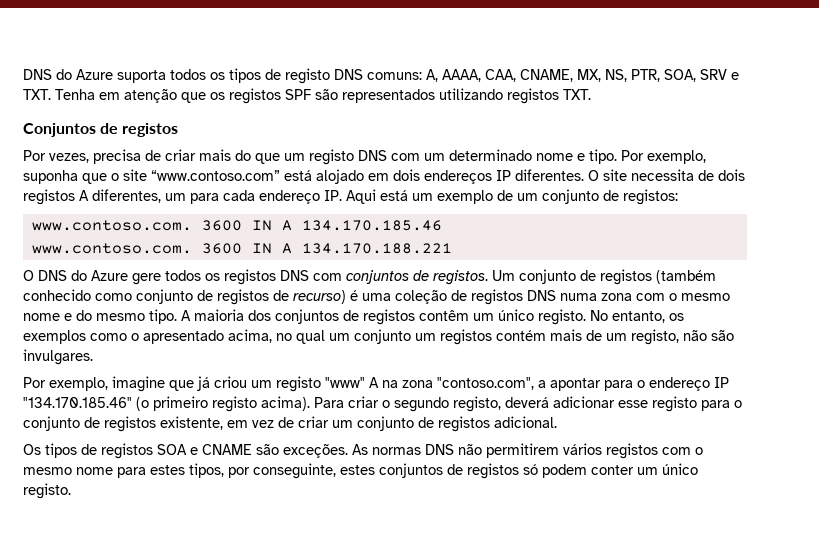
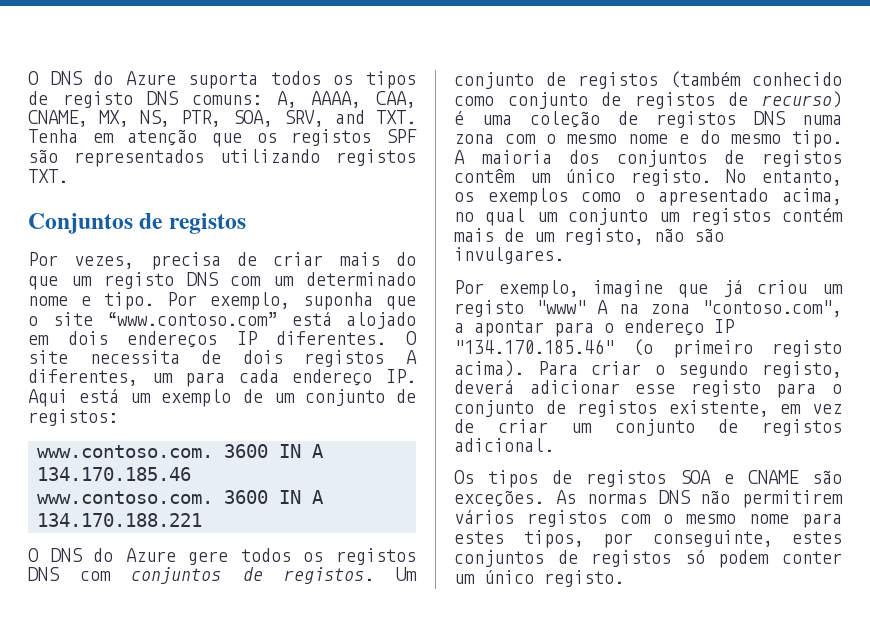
- DNS do Azure suporta todos os tipos de registo DNS comuns: A, AAAA, CAA, CNAME, MX, NS, PTR, SOA, SRV e TXT. Tenha em atenção que os registos SPF são representados utilizando registos TXT.
+ O DNS do Azure suporta todos os tipos de registo DNS comuns: A, AAAA, CAA, CNAME, MX, NS, PTR, SOA, SRV, and TXT. Tenha em atenção que os registos SPF são representados utilizando registos TXT.

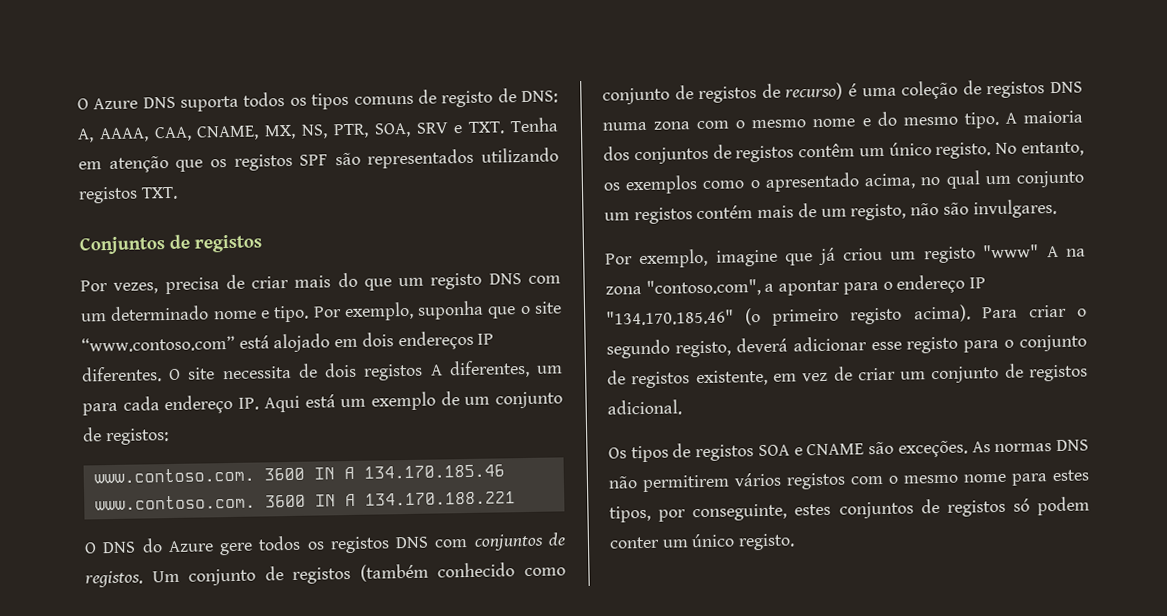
- O DNS do Azure suporta todos os tipos de registo DNS comuns: A, AAAA, CAA, CNAME, MX, NS, PTR, SOA, SRV, and TXT. Tenha em atenção que os registos SPF são representados utilizando registos TXT.
+ O Azure DNS suporta todos os tipos comuns de registo de DNS: A, AAAA, CAA, CNAME, MX, NS, PTR, SOA, SRV e TXT. Tenha em atenção que os registos SPF são representados utilizando registos TXT.

